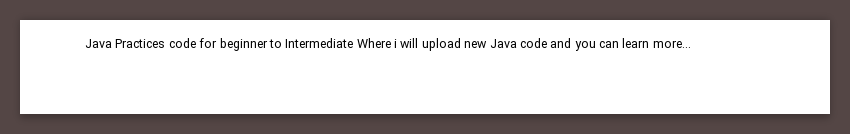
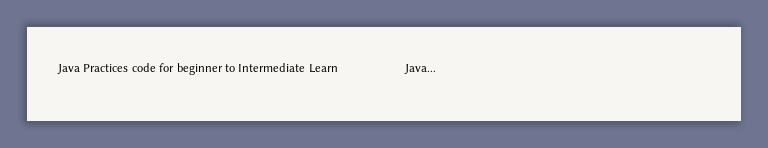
- Java Practices code for beginner to Intermediate Where i will upload new Java code and you can learn more...
+ Java Practices code for beginner to Intermediate Learn Java...

